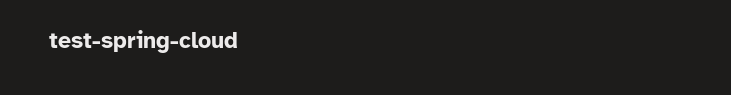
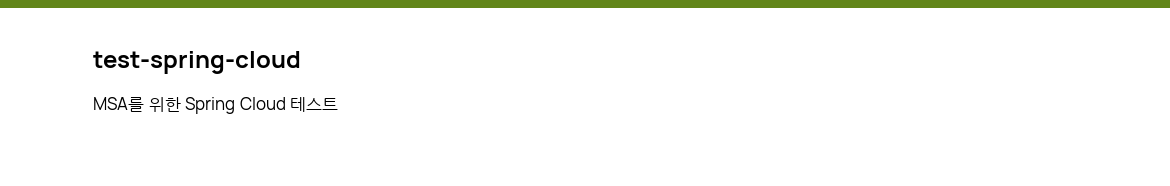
+ MSA를 위한 Spring Cloud 테스트

